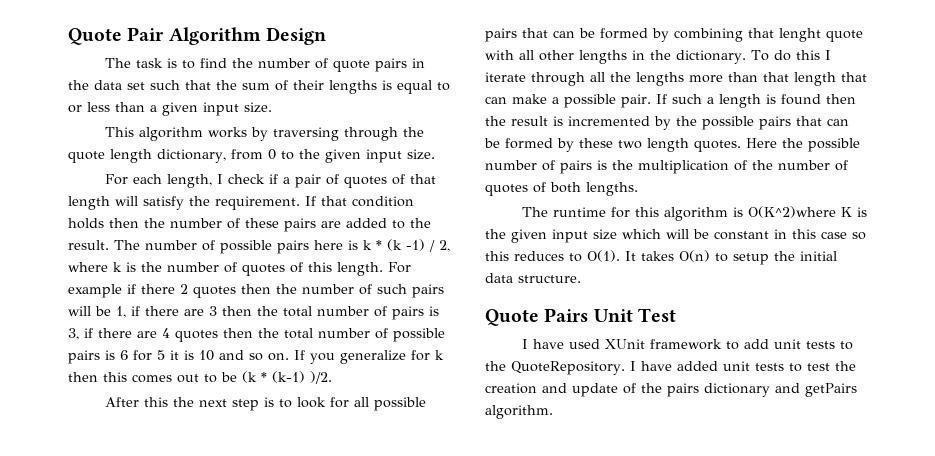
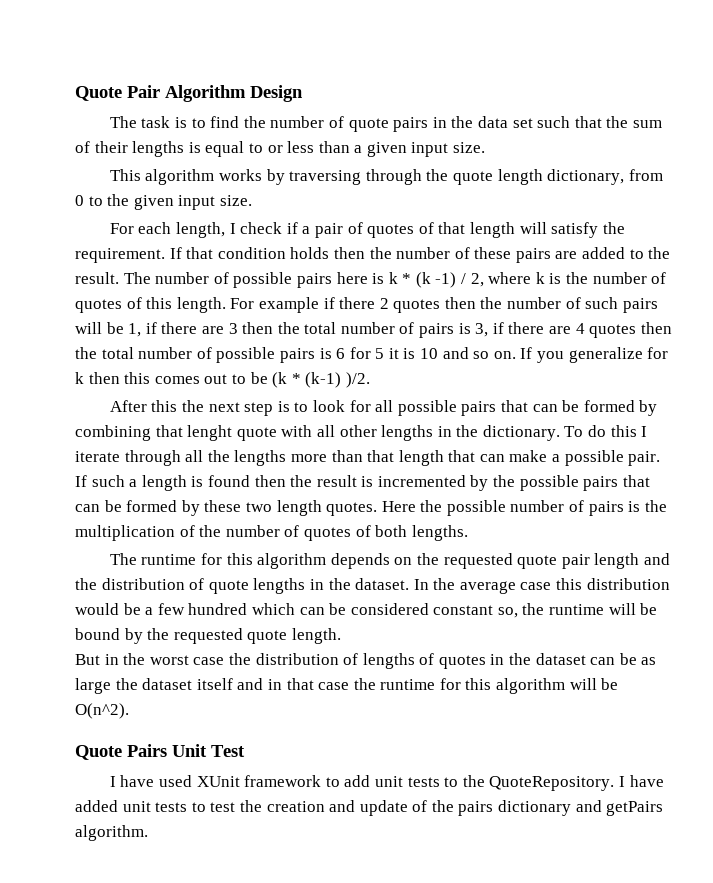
- The runtime for this algorithm is O(K^2)where K is the given input size which will be constant in this case so this reduces to O(1). It takes O(n) to setup the initial data structure.
+ The runtime for this algorithm depends on the requested quote pair length and the distribution of quote lengths in the dataset. In the average case this distribution would be a few hundred which can be considered constant so, the runtime will be bound by the requested quote length.
+ But in the worst case the distribution of lengths of quotes in the dataset can be as large the dataset itself and in that case the runtime for this algorithm will be O(n^2).

